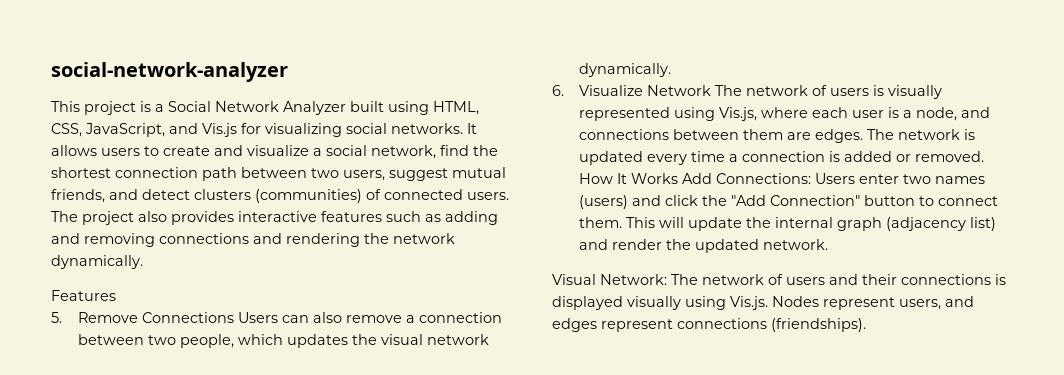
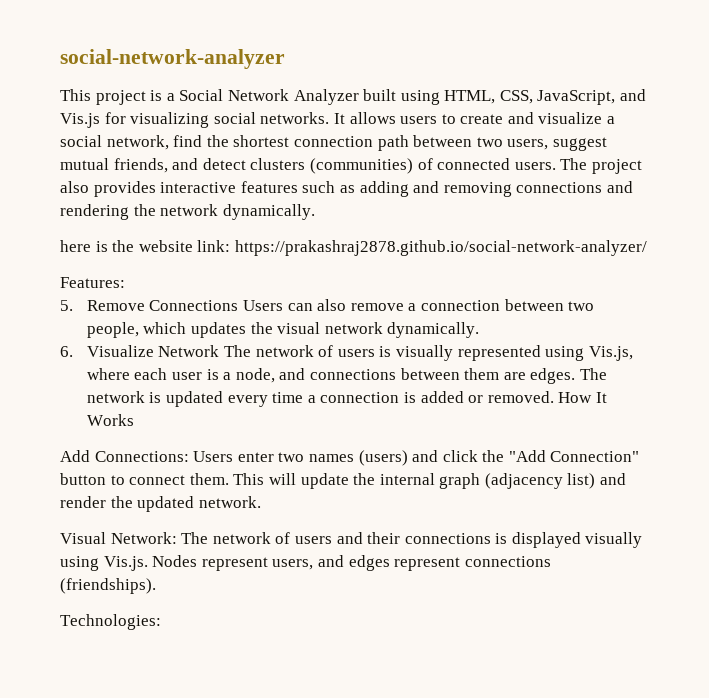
- Features
+ here is the website link: https://prakashraj2878.github.io/social-network-analyzer/
+ Features:
- How It Works Add Connections: Users enter two names (users) and click the "Add Connection" button to connect them.
+ How It Works
+ Add Connections: Users enter two names (users) and click the "Add Connection" button to connect them.
+ Technologies:

